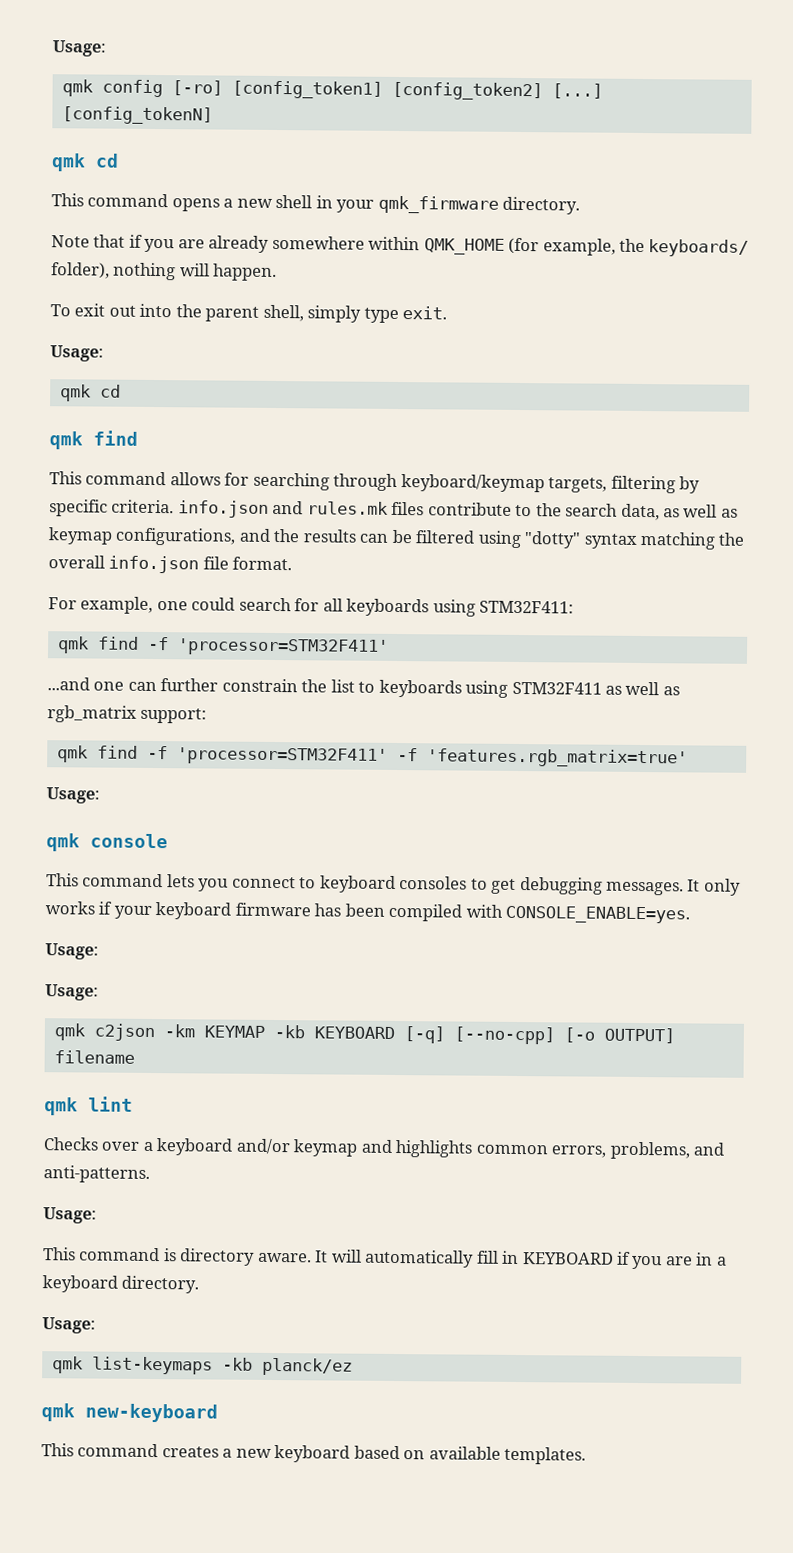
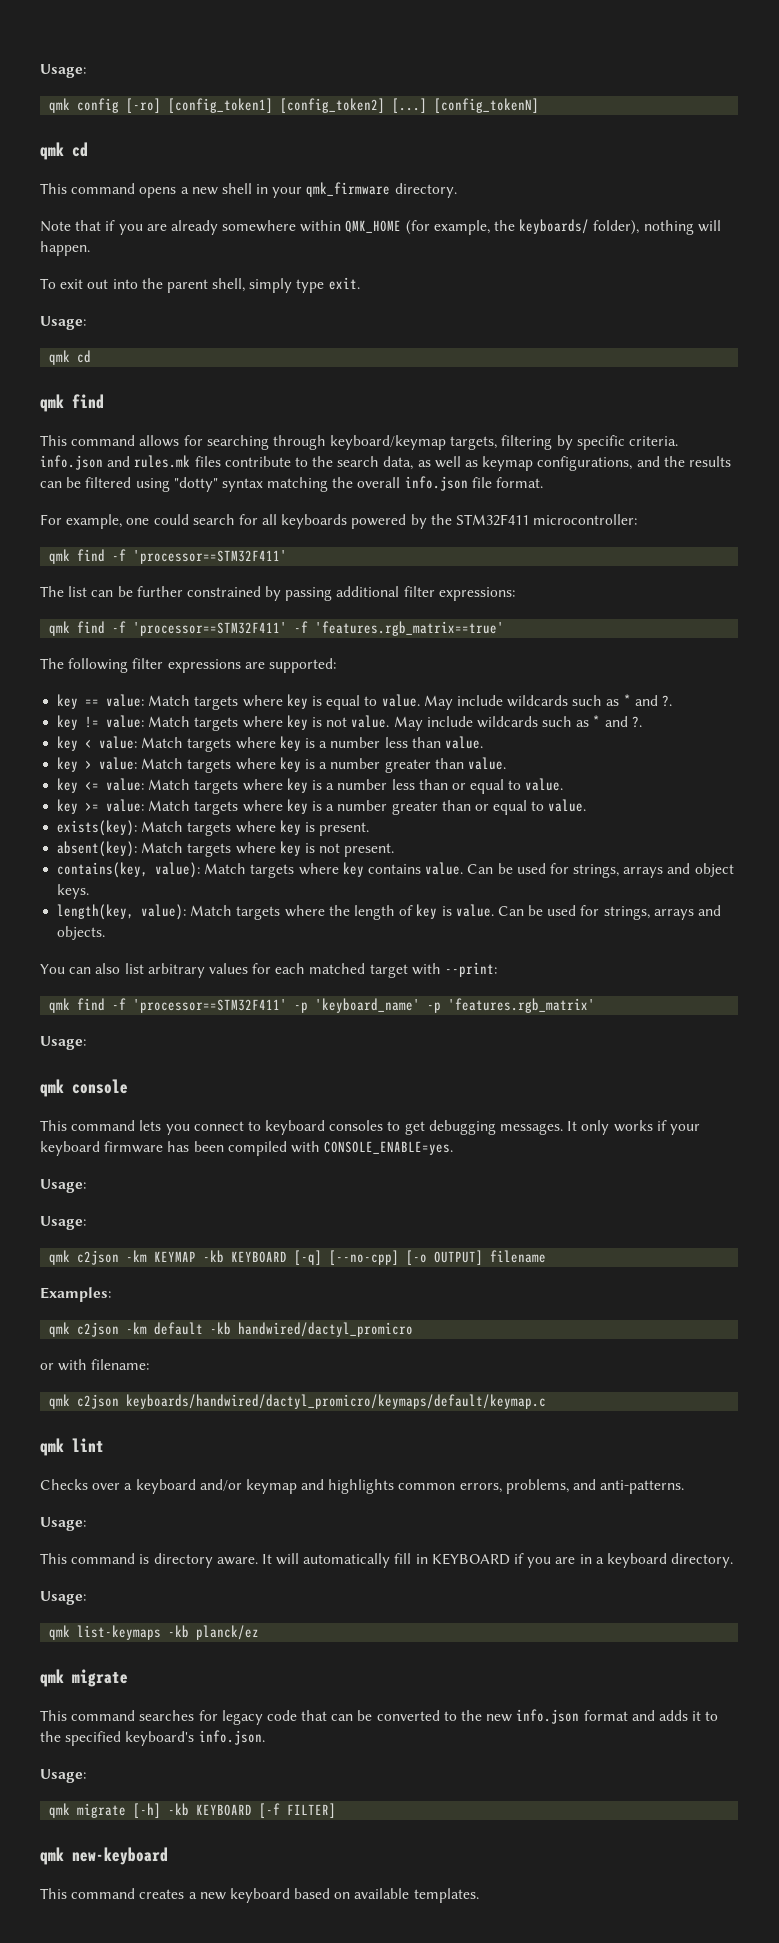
- For example, one could search for all keyboards using STM32F411:
- qmk find -f 'processor=STM32F411'
- ...and one can further constrain the list to keyboards using STM32F411 as well as rgb_matrix support:
- qmk find -f 'processor=STM32F411' -f 'features.rgb_matrix=true'
+ For example, one could search for all keyboards powered by the STM32F411 microcontroller:
+ qmk find -f 'processor==STM32F411'
+ The list can be further constrained by passing additional filter expressions:
+ qmk find -f 'processor==STM32F411' -f 'features.rgb_matrix==true'
+ The following filter expressions are supported:
+ key == value: Match targets where key is equal to value. May include wildcards such as * and ?.
+ key != value: Match targets where key is not value. May include wildcards such as * and ?.
+ key < value: Match targets where key is a number less than value.
+ key > value: Match targets where key is a number greater than value.
+ key <= value: Match targets where key is a number less than or equal to value.
+ key >= value: Match targets where key is a number greater than or equal to value.
+ exists(key): Match targets where key is present.
+ absent(key): Match targets where key is not present.
+ contains(key, value): Match targets where key contains value. Can be used for strings, arrays and object keys.
+ length(key, value): Match targets where the length of key is value. Can be used for strings, arrays and objects.
+ You can also list arbitrary values for each matched target with --print:
+ qmk find -f 'processor==STM32F411' -p 'keyboard_name' -p 'features.rgb_matrix'
+ Examples:
+ qmk c2json -km default -kb handwired/dactyl_promicro
+ or with filename:
+ qmk c2json keyboards/handwired/dactyl_promicro/keymaps/default/keymap.c
  qmk list-keymaps -kb planck/ez
+ qmk migrate
+ This command searches for legacy code that can be converted to the new info.json format and adds it to the specified keyboard's info.json.
+ Usage:
+ qmk migrate [-h] -kb KEYBOARD [-f FILTER]

